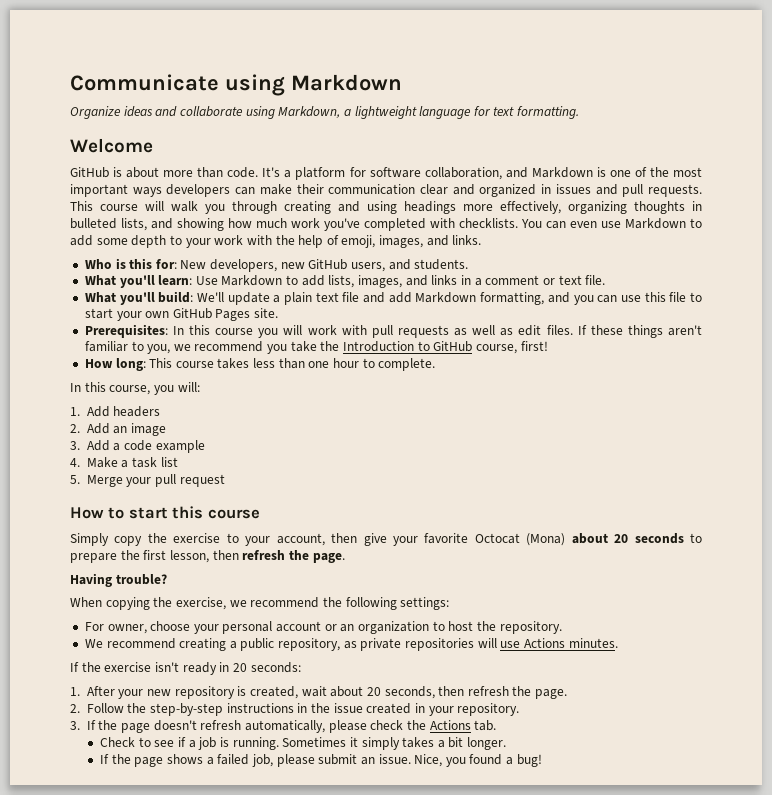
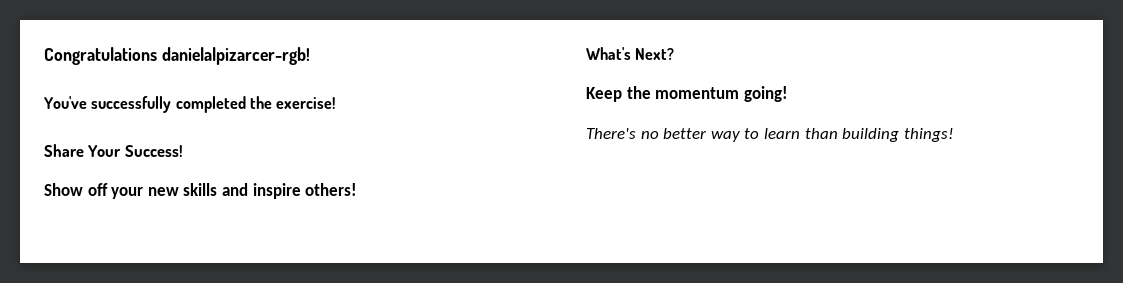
- Communicate using Markdown
- Organize ideas and collaborate using Markdown, a lightweight language for text formatting.
- Welcome
- GitHub is about more than code. It's a platform for software collaboration, and Markdown is one of the most important ways developers can make their communication clear and organized in issues and pull requests. This course will walk you through creating and using headings more effectively, organizing thoughts in bulleted lists, and showing how much work you've completed with checklists. You can even use Markdown to add some depth to your work with the help of emoji, images, and links.
- Who is this for: New developers, new GitHub users, and students.
- What you'll learn: Use Markdown to add lists, images, and links in a comment or text file.
- What you'll build: We'll update a plain text file and add Markdown formatting, and you can use this file to start your own GitHub Pages site.
- Prerequisites: In this course you will work with pull requests as well as edit files. If these things aren't familiar to you, we recommend you take the Introduction to GitHub course, first!
- How long: This course takes less than one hour to complete.
- In this course, you will:
- 1. Add headers
- 2. Add an image
- 3. Add a code example
- 4. Make a task list
- 5. Merge your pull request
- How to start this course
- Simply copy the exercise to your account, then give your favorite Octocat (Mona) about 20 seconds to prepare the first lesson, then refresh the page.
- Having trouble?
- When copying the exercise, we recommend the following settings:
- For owner, choose your personal account or an organization to host the repository.
- We recommend creating a public repository, as private repositories will use Actions minutes.
- If the exercise isn't ready in 20 seconds:
- 1. After your new repository is created, wait about 20 seconds, then refresh the page.
- 2. Follow the step-by-step instructions in the issue created in your repository.
- 3. If the page doesn't refresh automatically, please check the Actions tab.
- Check to see if a job is running. Sometimes it simply takes a bit longer.
- If the page shows a failed job, please submit an issue. Nice, you found a bug!
+ Congratulations danielalpizarcer-rgb!
+ You've successfully completed the exercise!
+ Share Your Success!
+ Show off your new skills and inspire others!
+ What's Next?
+ Keep the momentum going!
+ There's no better way to learn than building things!

